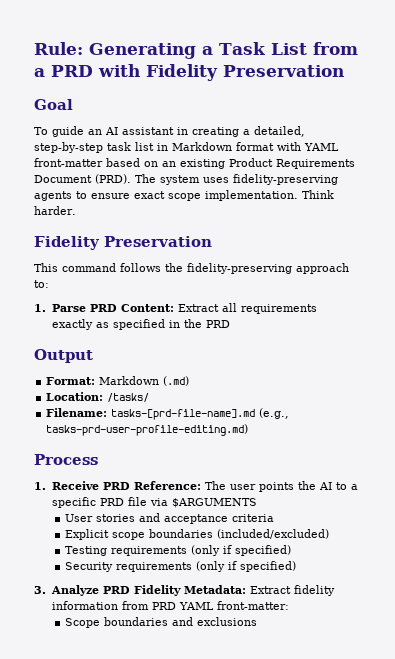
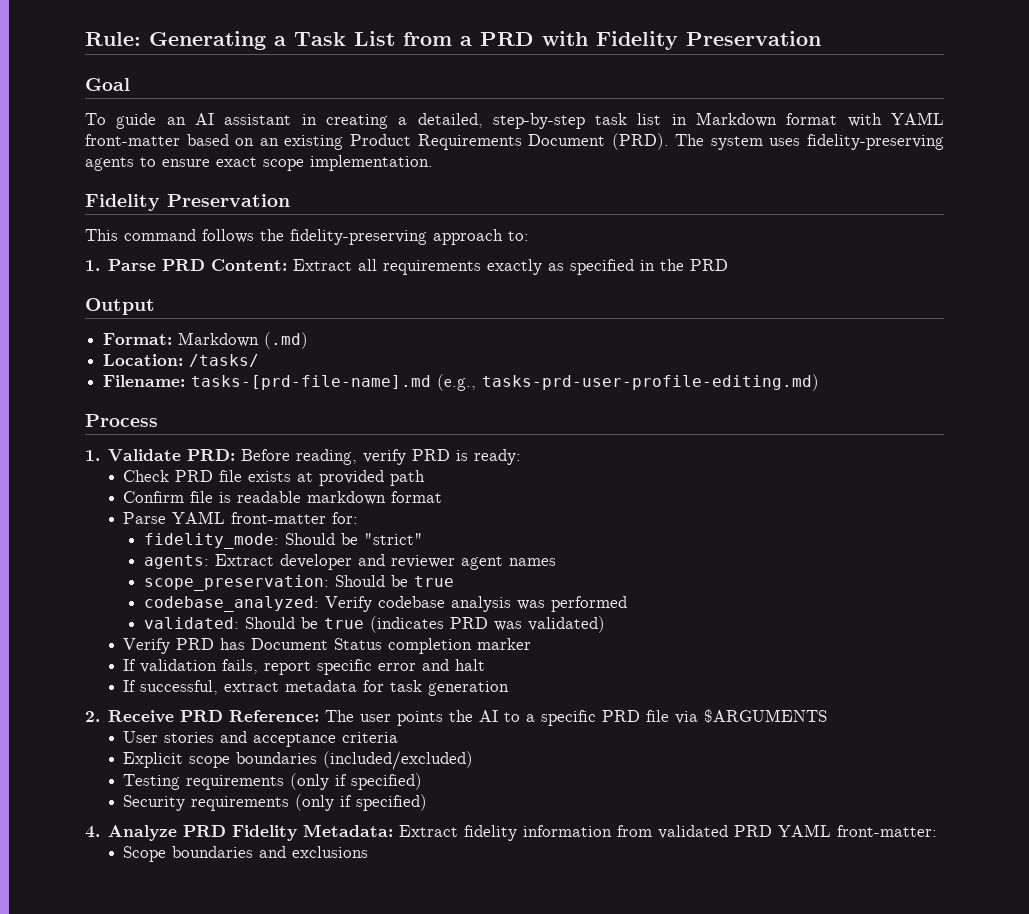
- Think harder.
- 1. Receive PRD Reference: The user points the AI to a specific PRD file via $ARGUMENTS
+ 1. Validate PRD: Before reading, verify PRD is ready:
+ Check PRD file exists at provided path
+ Confirm file is readable markdown format
+ Parse YAML front-matter for:
+ fidelity_mode: Should be "strict"
+ agents: Extract developer and reviewer agent names
+ scope_preservation: Should be true
+ codebase_analyzed: Verify codebase analysis was performed
+ validated: Should be true (indicates PRD was validated)
+ Verify PRD has Document Status completion marker
+ If validation fails, report specific error and halt
+ If successful, extract metadata for task generation
+ 2. Receive PRD Reference: The user points the AI to a specific PRD file via $ARGUMENTS
- 3. Analyze PRD Fidelity Metadata: Extract fidelity information from PRD YAML front-matter:
+ 4. Analyze PRD Fidelity Metadata: Extract fidelity information from validated PRD YAML front-matter:

